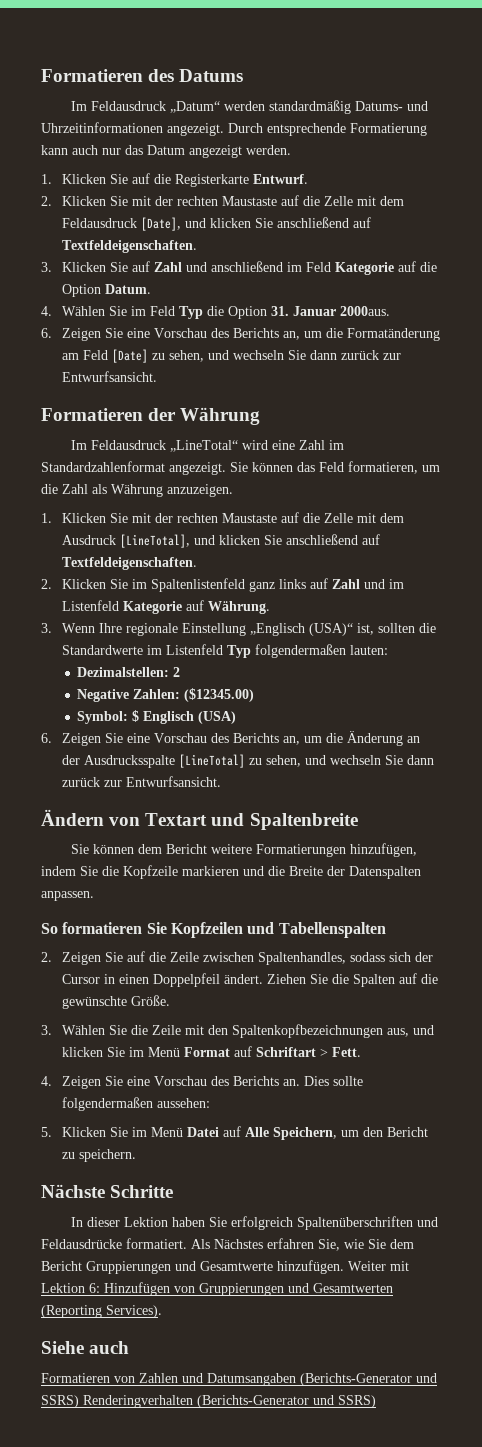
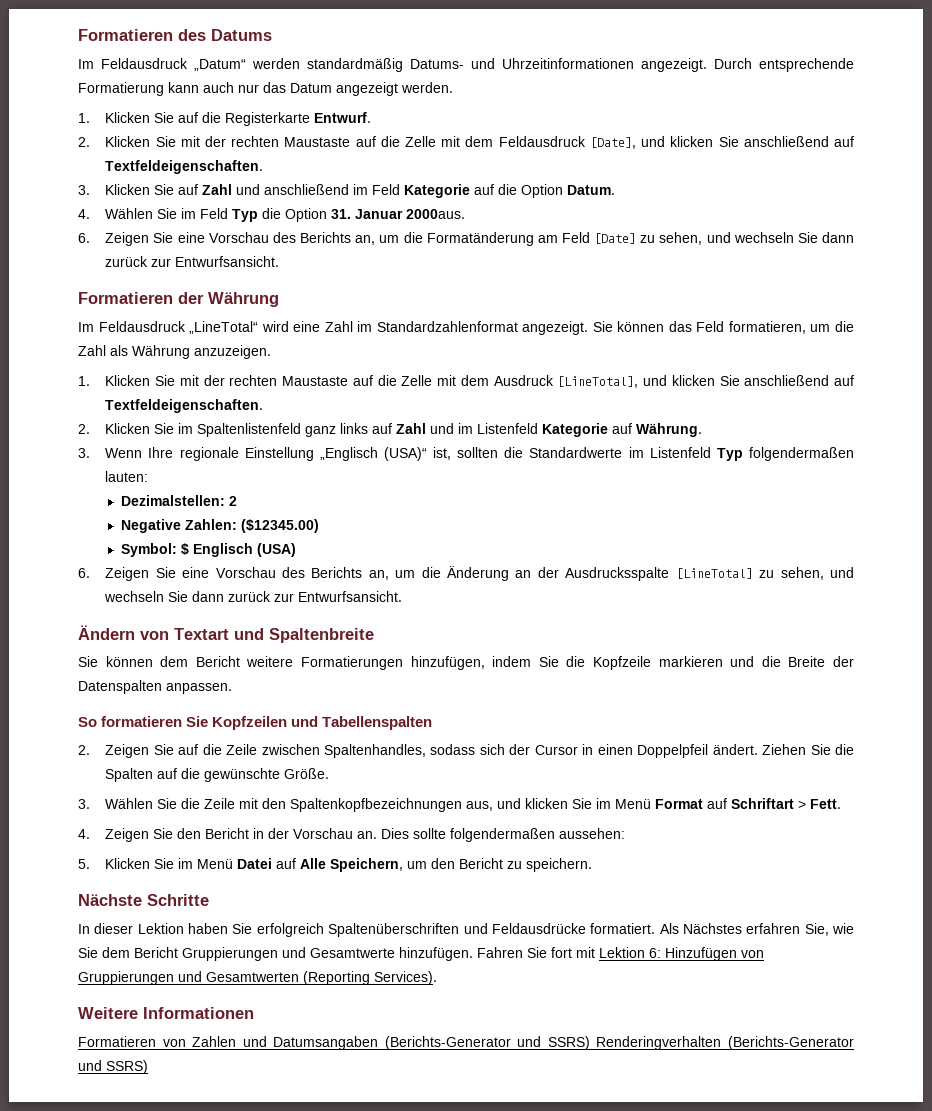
- 4. Zeigen Sie eine Vorschau des Berichts an.
+ 4. Zeigen Sie den Bericht in der Vorschau an.
- Weiter mit Lektion 6: Hinzufügen von Gruppierungen und Gesamtwerten (Reporting Services).
+ Fahren Sie fort mit Lektion 6: Hinzufügen von Gruppierungen und Gesamtwerten (Reporting Services).
- Siehe auch
+ Weitere Informationen

